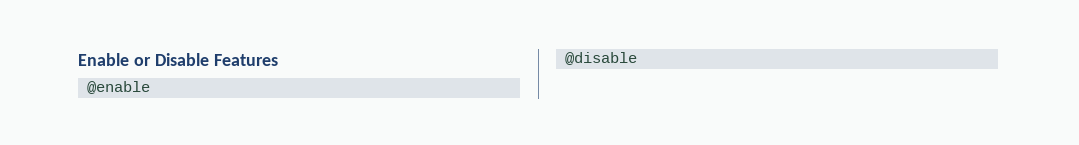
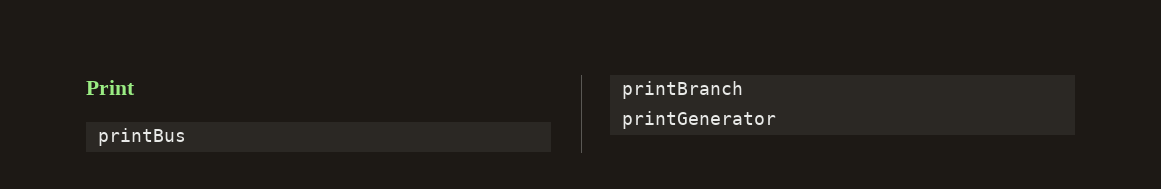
- Enable or Disable Features
- @enable
- @disable
+ Print
+ printBus
+ printBranch
+ printGenerator

